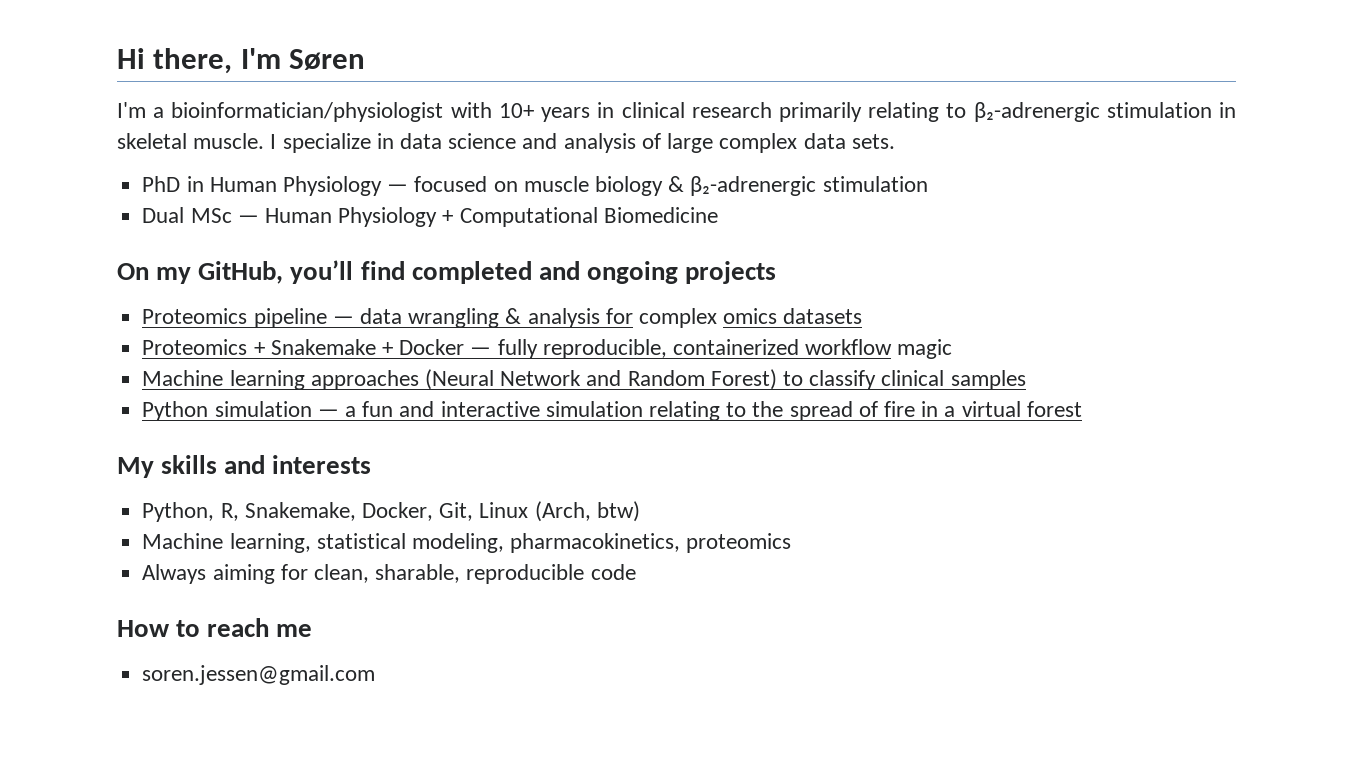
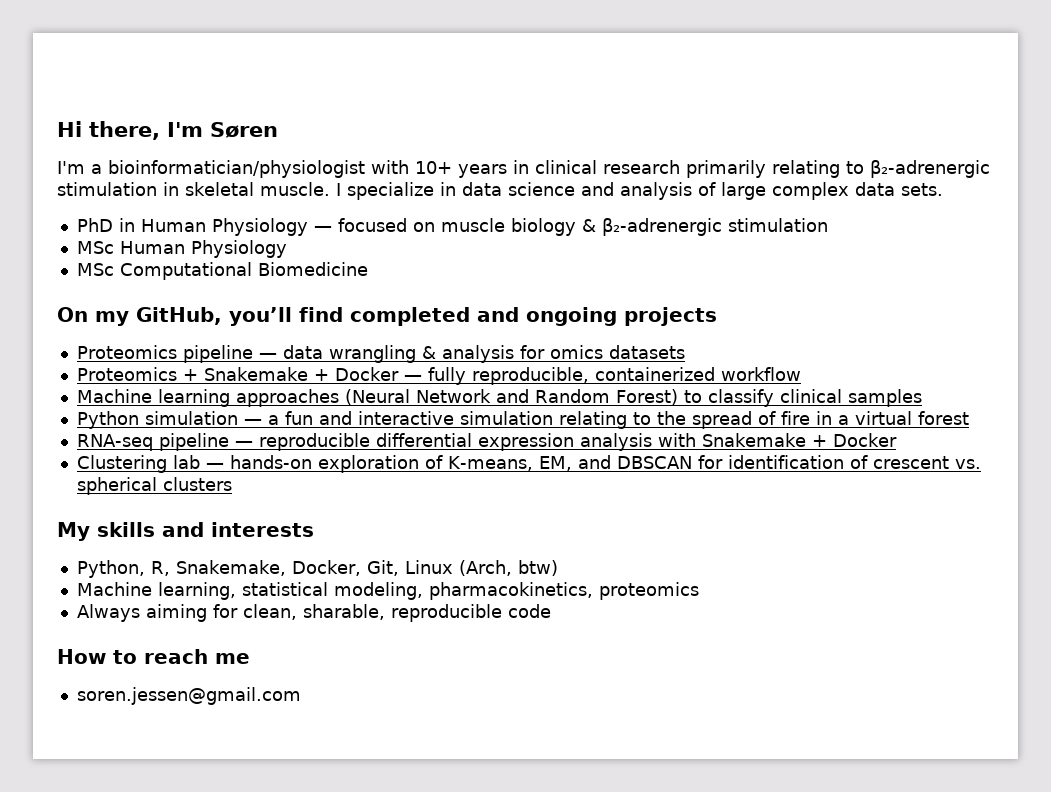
- Dual MSc — Human Physiology + Computational Biomedicine
+ MSc Human Physiology
+ MSc Computational Biomedicine
- Proteomics pipeline — data wrangling & analysis for complex omics datasets
+ Proteomics pipeline — data wrangling & analysis for omics datasets
- Proteomics + Snakemake + Docker — fully reproducible, containerized workflow magic
+ Proteomics + Snakemake + Docker — fully reproducible, containerized workflow
+ RNA-seq pipeline — reproducible differential expression analysis with Snakemake + Docker
+ Clustering lab — hands-on exploration of K-means, EM, and DBSCAN for identification of crescent vs. spherical clusters

